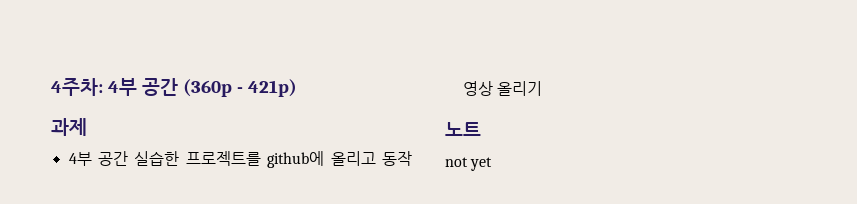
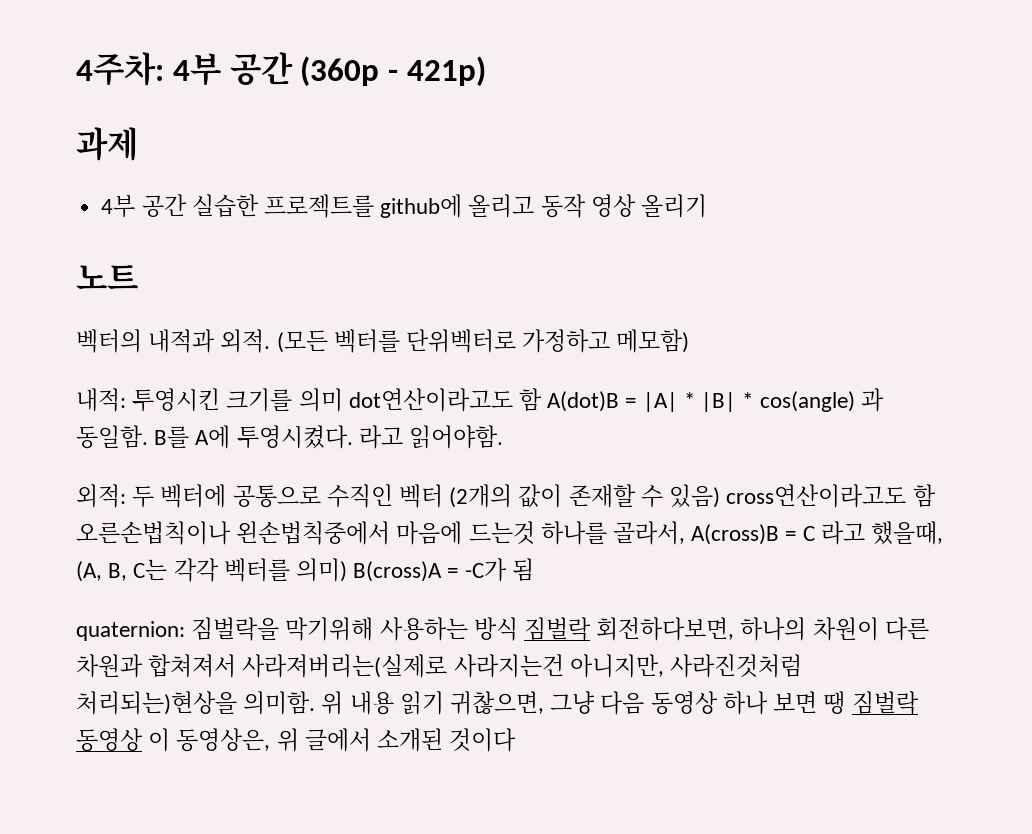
- not yet
+ 벡터의 내적과 외적. (모든 벡터를 단위벡터로 가정하고 메모함)
+ 내적: 투영시킨 크기를 의미 dot연산이라고도 함 A(dot)B = |A| * |B| * cos(angle) 과 동일함. B를 A에 투영시켰다. 라고 읽어야함.
+ 외적: 두 벡터에 공통으로 수직인 벡터 (2개의 값이 존재할 수 있음) cross연산이라고도 함 오른손법칙이나 왼손법칙중에서 마음에 드는것 하나를 골라서, A(cross)B = C 라고 했을때, (A, B, C는 각각 벡터를 의미) B(cross)A = -C가 됨
+ quaternion: 짐벌락을 막기위해 사용하는 방식 짐벌락 회전하다보면, 하나의 차원이 다른 차원과 합쳐져서 사라져버리는(실제로 사라지는건 아니지만, 사라진것처럼 처리되는)현상을 의미함. 위 내용 읽기 귀찮으면, 그냥 다음 동영상 하나 보면 땡 짐벌락 동영상 이 동영상은, 위 글에서 소개된 것이다

